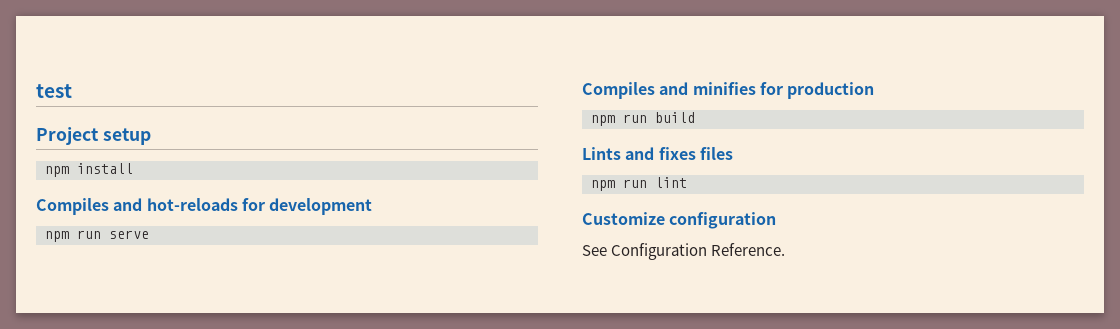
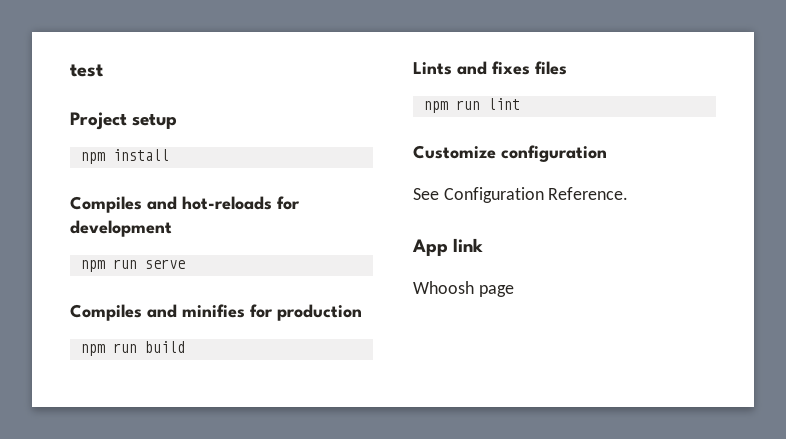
+ App link
+ Whoosh page

